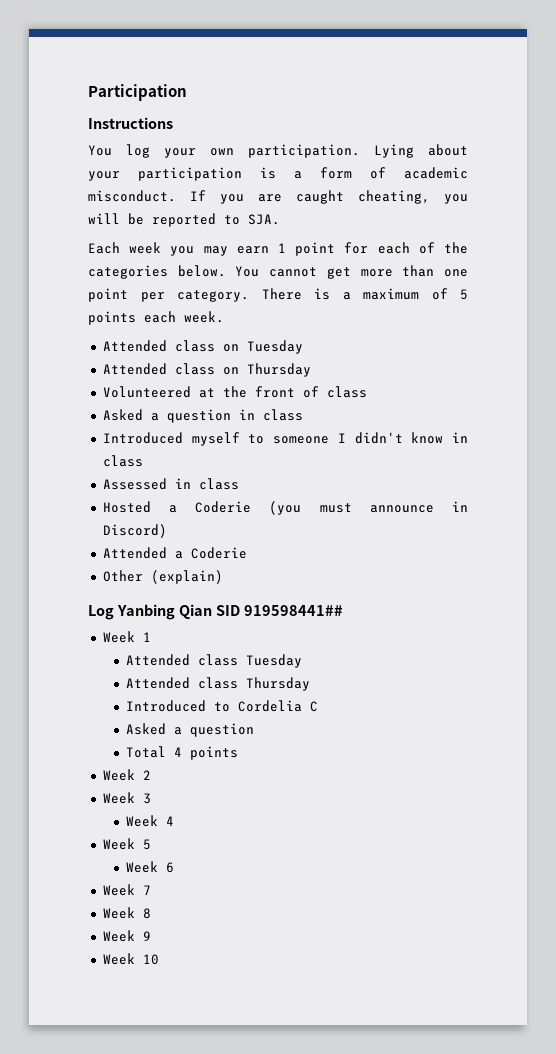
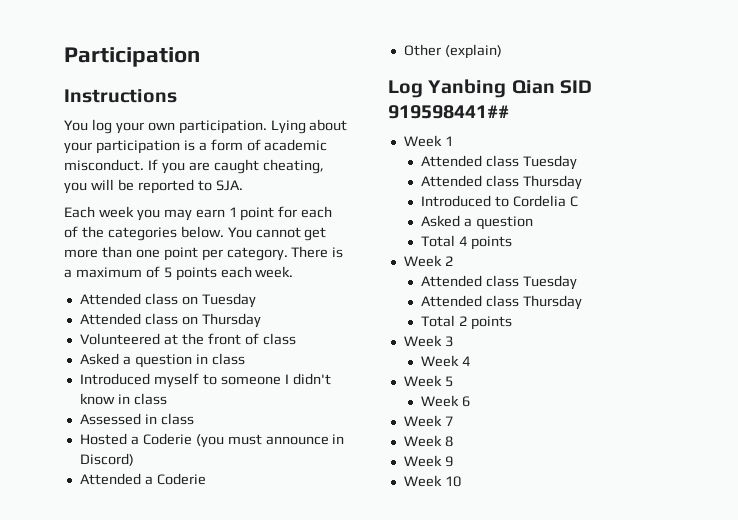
  Week 2
+ Attended class Tuesday
+ Attended class Thursday
+ Total 2 points

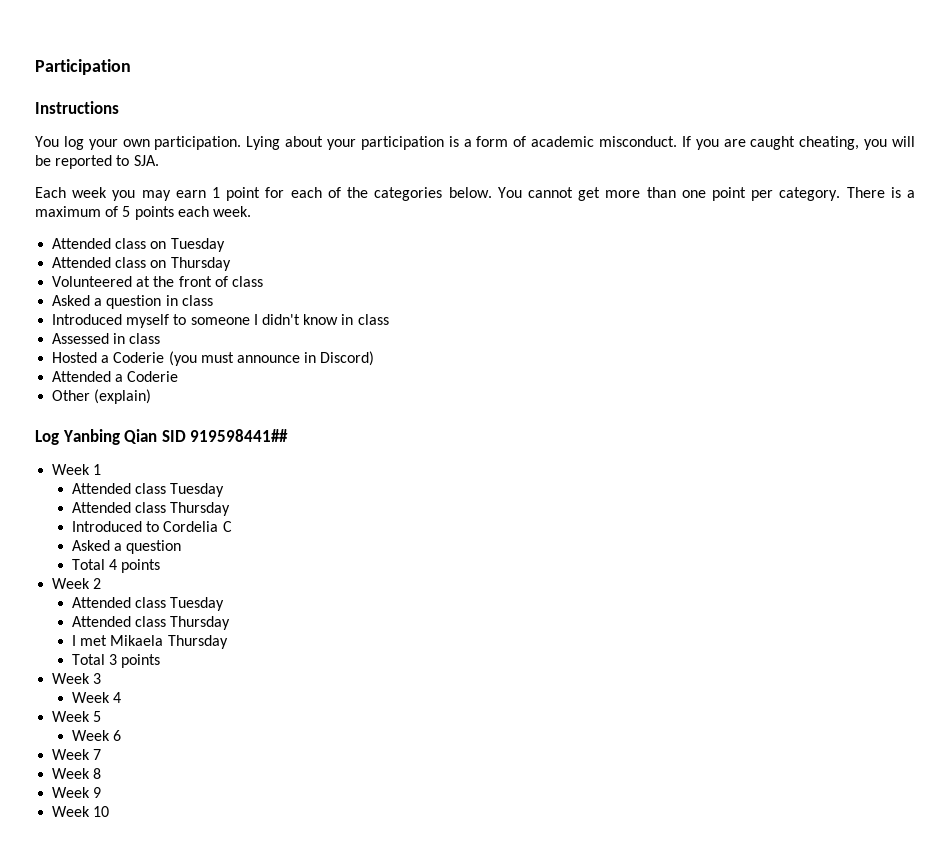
- Total 2 points
+ I met Mikaela Thursday
+ Total 3 points

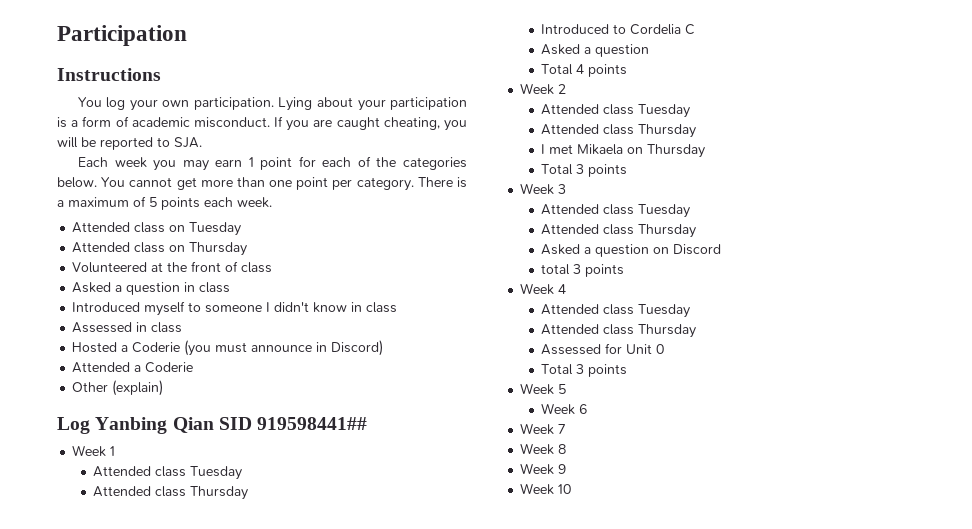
- I met Mikaela Thursday
+ I met Mikaela on Thursday
  Week 3
+ Attended class Tuesday
+ Attended class Thursday
+ Asked a question on Discord
+ total 3 points
  Week 4
+ Attended class Tuesday
+ Attended class Thursday
+ Assessed for Unit 0
+ Total 3 points

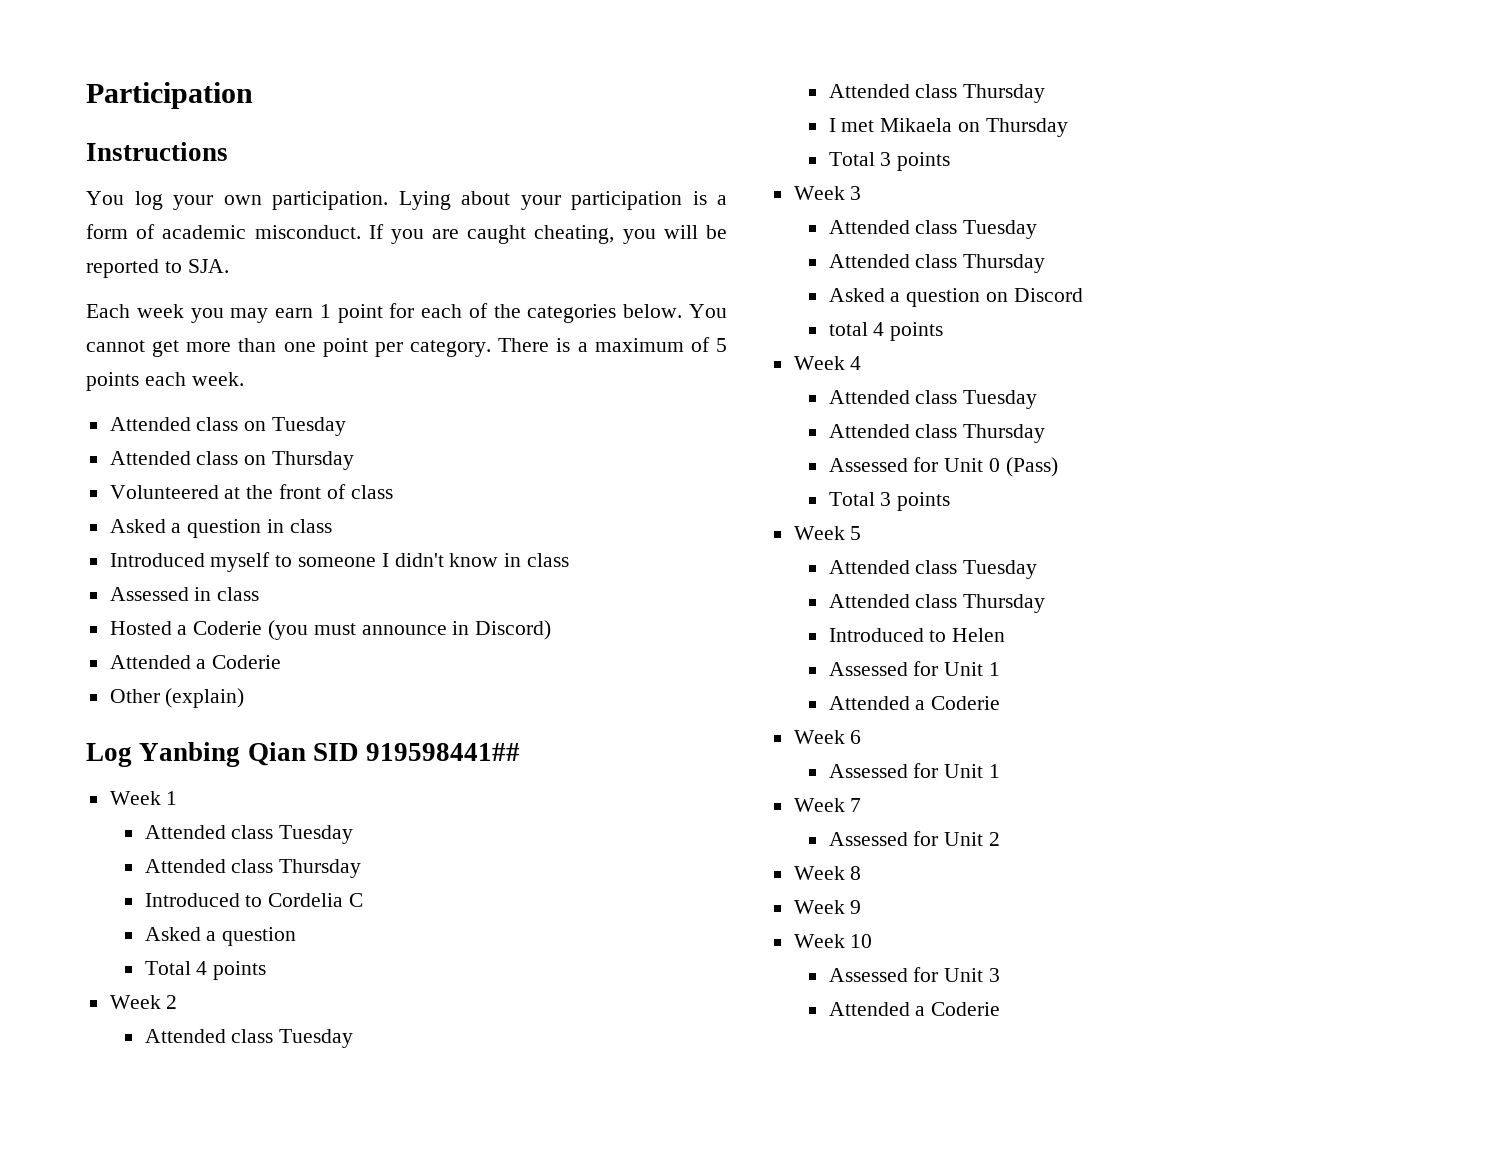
- total 3 points
+ total 4 points
- Assessed for Unit 0
+ Assessed for Unit 0 (Pass)
  Week 5
+ Attended class Tuesday
+ Attended class Thursday
+ Introduced to Helen
+ Assessed for Unit 1
+ Attended a Coderie
  Week 6
+ Assessed for Unit 1
  Week 7
+ Assessed for Unit 2
+ Assessed for Unit 3
+ Attended a Coderie

